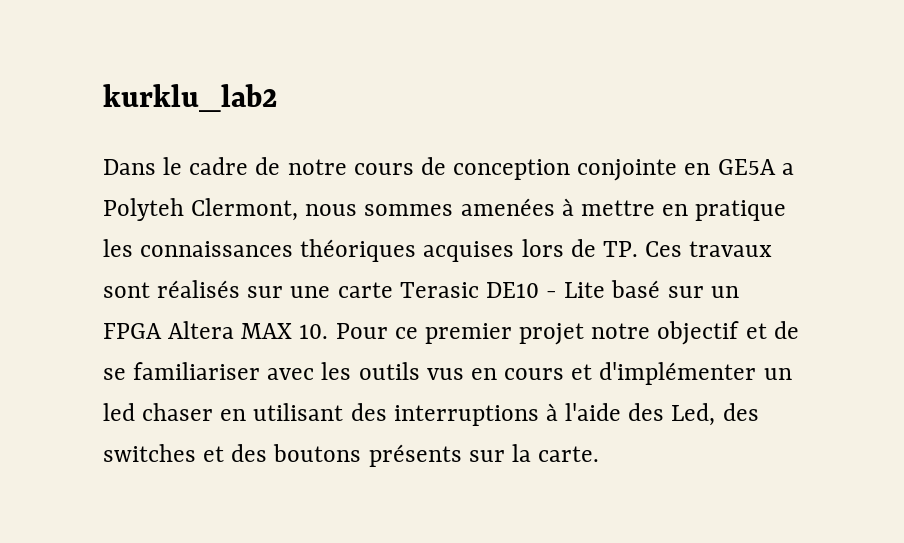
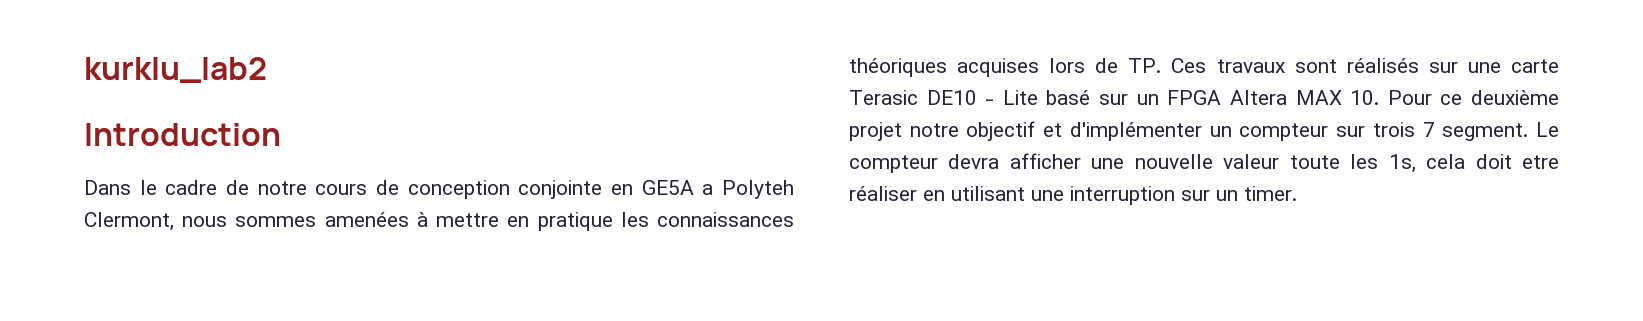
+ Introduction
- Dans le cadre de notre cours de conception conjointe en GE5A a Polyteh Clermont, nous sommes amenées à mettre en pratique les connaissances théoriques acquises lors de TP. Ces travaux sont réalisés sur une carte Terasic DE10 - Lite basé sur un FPGA Altera MAX 10. Pour ce premier projet notre objectif et de se familiariser avec les outils vus en cours et d'implémenter un led chaser en utilisant des interruptions à l'aide des Led, des switches et des boutons présents sur la carte.
+ Dans le cadre de notre cours de conception conjointe en GE5A a Polyteh Clermont, nous sommes amenées à mettre en pratique les connaissances théoriques acquises lors de TP. Ces travaux sont réalisés sur une carte Terasic DE10 - Lite basé sur un FPGA Altera MAX 10. Pour ce deuxième projet notre objectif et d'implémenter un compteur sur trois 7 segment. Le compteur devra afficher une nouvelle valeur toute les 1s, cela doit etre réaliser en utilisant une interruption sur un timer.

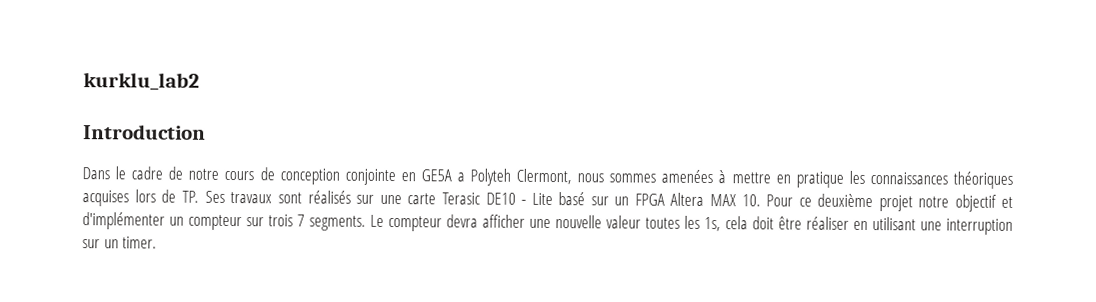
- Dans le cadre de notre cours de conception conjointe en GE5A a Polyteh Clermont, nous sommes amenées à mettre en pratique les connaissances théoriques acquises lors de TP. Ces travaux sont réalisés sur une carte Terasic DE10 - Lite basé sur un FPGA Altera MAX 10. Pour ce deuxième projet notre objectif et d'implémenter un compteur sur trois 7 segment.
+ Dans le cadre de notre cours de conception conjointe en GE5A a Polyteh Clermont, nous sommes amenées à mettre en pratique les connaissances théoriques acquises lors de TP. Ses travaux sont réalisés sur une carte Terasic DE10 - Lite basé sur un FPGA Altera MAX 10. Pour ce deuxième projet notre objectif et d'implémenter un compteur sur trois 7 segments.
- Le compteur devra afficher une nouvelle valeur toute les 1s, cela doit etre réaliser en utilisant une interruption sur un timer.
+ Le compteur devra afficher une nouvelle valeur toutes les 1s, cela doit être réaliser en utilisant une interruption sur un timer.

